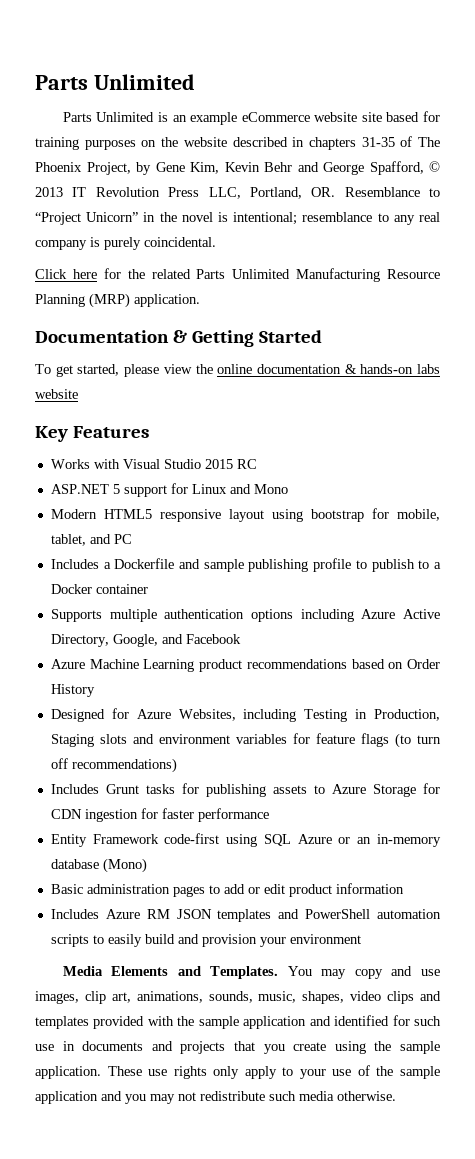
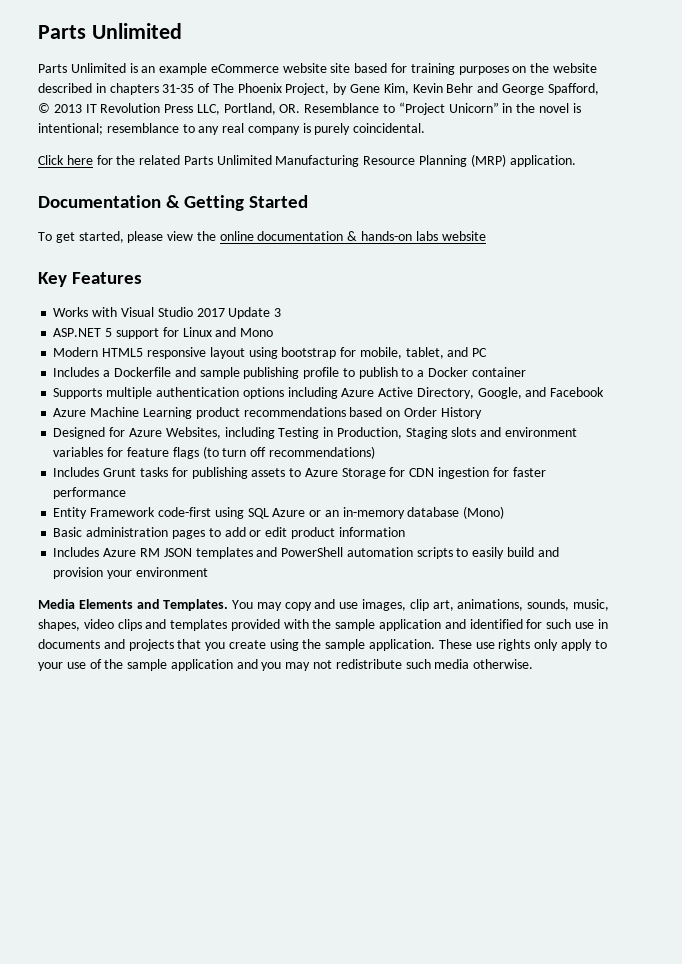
- Works with Visual Studio 2015 RC
+ Works with Visual Studio 2017 Update 3

